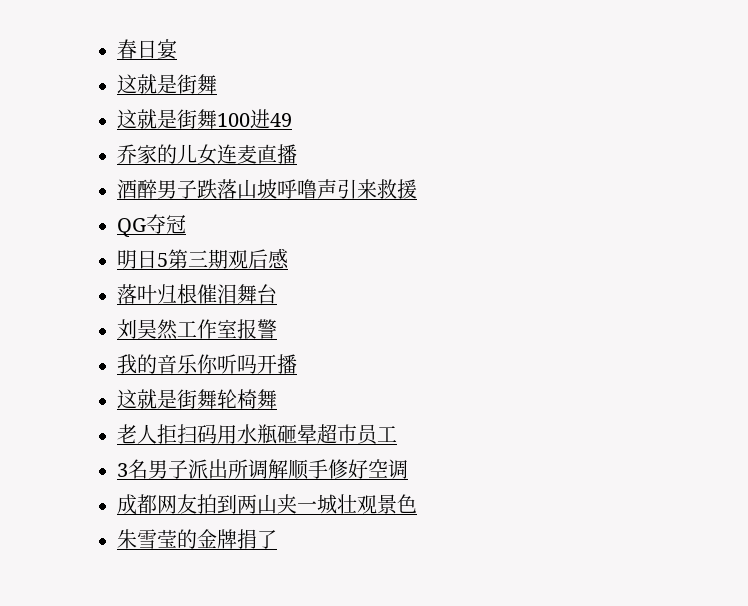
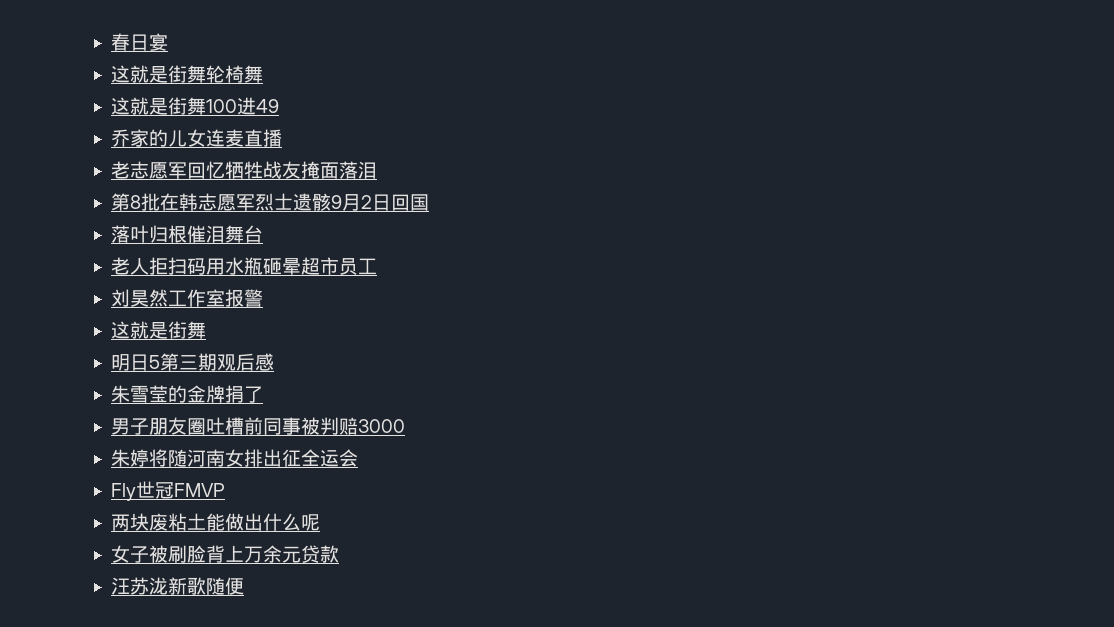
  春日宴
- 这就是街舞
+ 这就是街舞轮椅舞
- 酒醉男子跌落山坡呼噜声引来救援
- QG夺冠
- 明日5第三期观后感
+ 老志愿军回忆牺牲战友掩面落泪
+ 第8批在韩志愿军烈士遗骸9月2日回国
  落叶归根催泪舞台
- 刘昊然工作室报警
- 我的音乐你听吗开播
- 这就是街舞轮椅舞
- 3名男子派出所调解顺手修好空调
- 成都网友拍到两山夹一城壮观景色
+ 刘昊然工作室报警
+ 这就是街舞
+ 明日5第三期观后感
  朱雪莹的金牌捐了
+ 男子朋友圈吐槽前同事被判赔3000
+ 朱婷将随河南女排出征全运会
+ Fly世冠FMVP
+ 两块废粘土能做出什么呢
+ 女子被刷脸背上万余元贷款
+ 汪苏泷新歌随便

